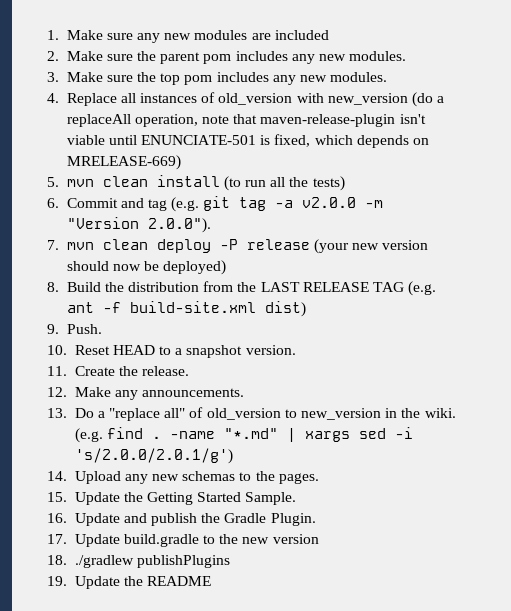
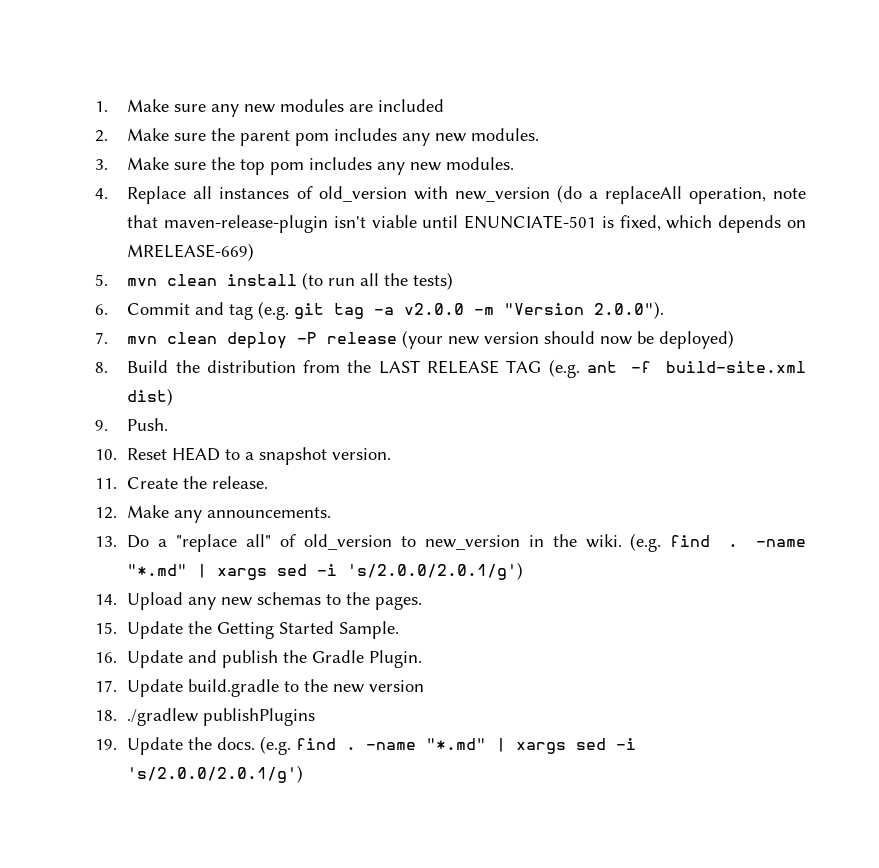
- 19. Update the README
+ 19. Update the docs. (e.g. find . -name "*.md" | xargs sed -i 's/2.0.0/2.0.1/g')

